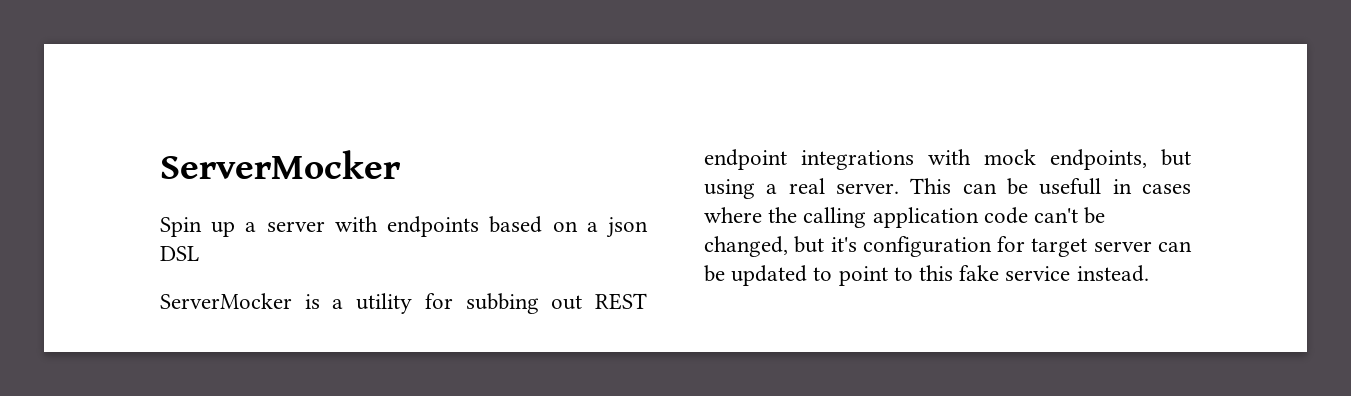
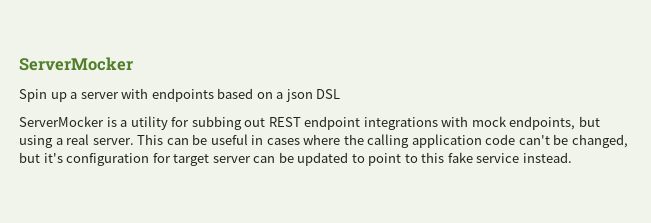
- This can be usefull in cases where the calling application code can't be changed, but it's configuration for target server can be updated to point to this fake service instead.
+ This can be useful in cases where the calling application code can't be changed, but it's configuration for target server can be updated to point to this fake service instead.

